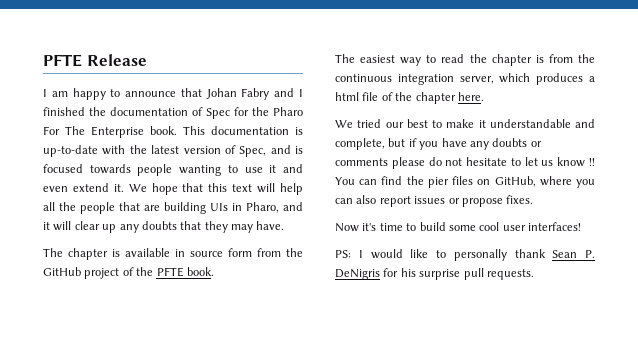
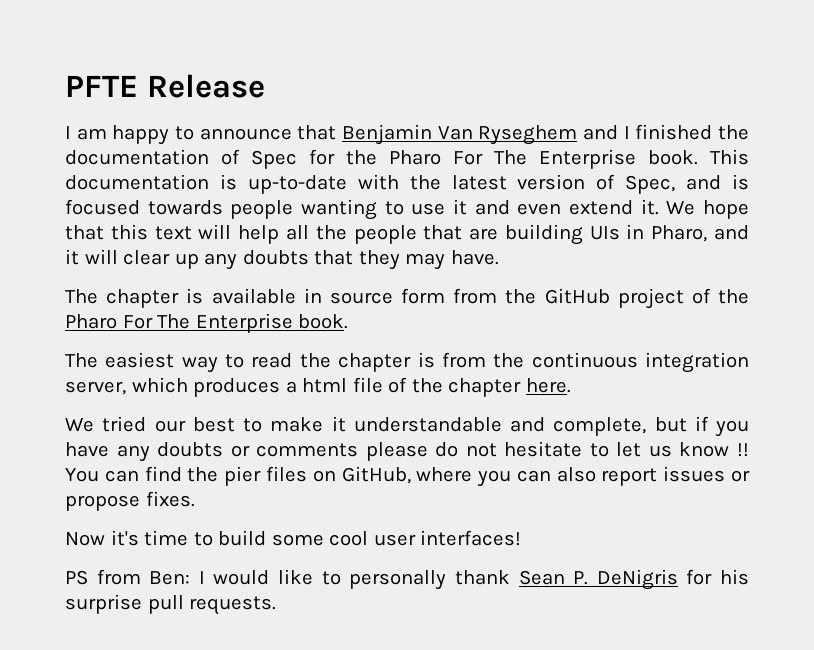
- I am happy to announce that Johan Fabry and I finished the documentation of Spec for the Pharo For The Enterprise book.
+ I am happy to announce that Benjamin Van Ryseghem and I finished the documentation of Spec for the Pharo For The Enterprise book.
- The chapter is available in source form from the GitHub project of the PFTE book.
+ The chapter is available in source form from the GitHub project of the Pharo For The Enterprise book.
- PS: I would like to personally thank Sean P. DeNigris for his surprise pull requests.
+ PS from Ben: I would like to personally thank Sean P. DeNigris for his surprise pull requests.

